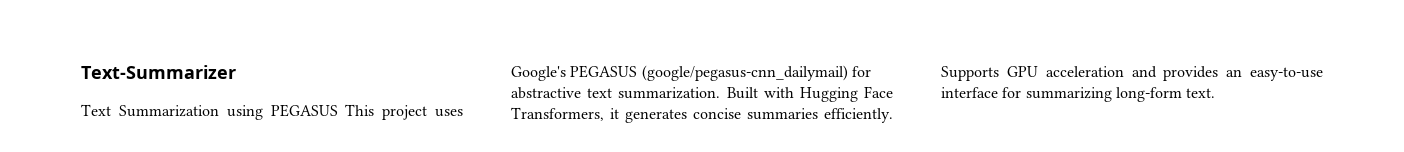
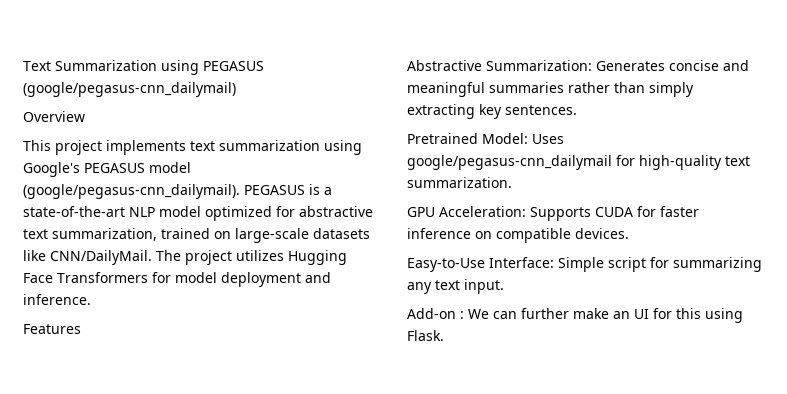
- Text-Summarizer
- Text Summarization using PEGASUS This project uses Google's PEGASUS (google/pegasus-cnn_dailymail) for abstractive text summarization. Built with Hugging Face Transformers, it generates concise summaries efficiently. Supports GPU acceleration and provides an easy-to-use interface for summarizing long-form text.
+ Text Summarization using PEGASUS (google/pegasus-cnn_dailymail)
+ Overview
+ This project implements text summarization using Google's PEGASUS model (google/pegasus-cnn_dailymail). PEGASUS is a state-of-the-art NLP model optimized for abstractive text summarization, trained on large-scale datasets like CNN/DailyMail. The project utilizes Hugging Face Transformers for model deployment and inference.
+ Features
+ Abstractive Summarization: Generates concise and meaningful summaries rather than simply extracting key sentences.
+ Pretrained Model: Uses google/pegasus-cnn_dailymail for high-quality text summarization.
+ GPU Acceleration: Supports CUDA for faster inference on compatible devices.
+ Easy-to-Use Interface: Simple script for summarizing any text input.
+ Add-on : We can further make an UI for this using Flask.

